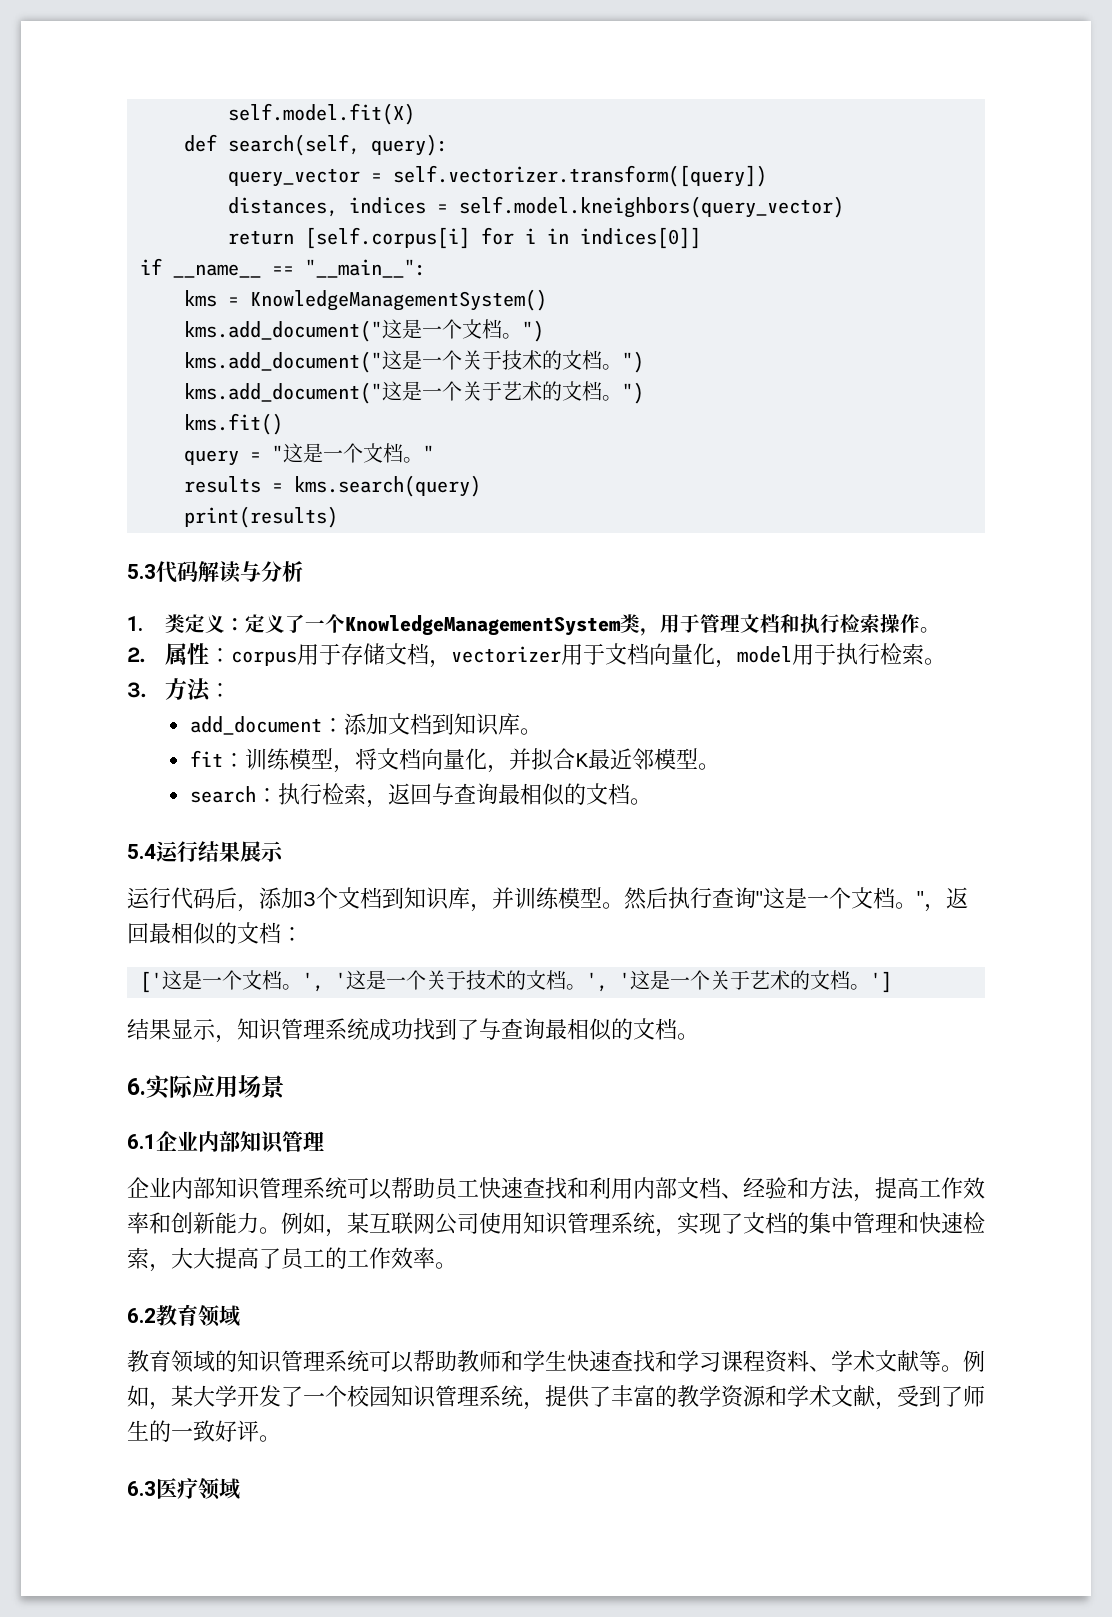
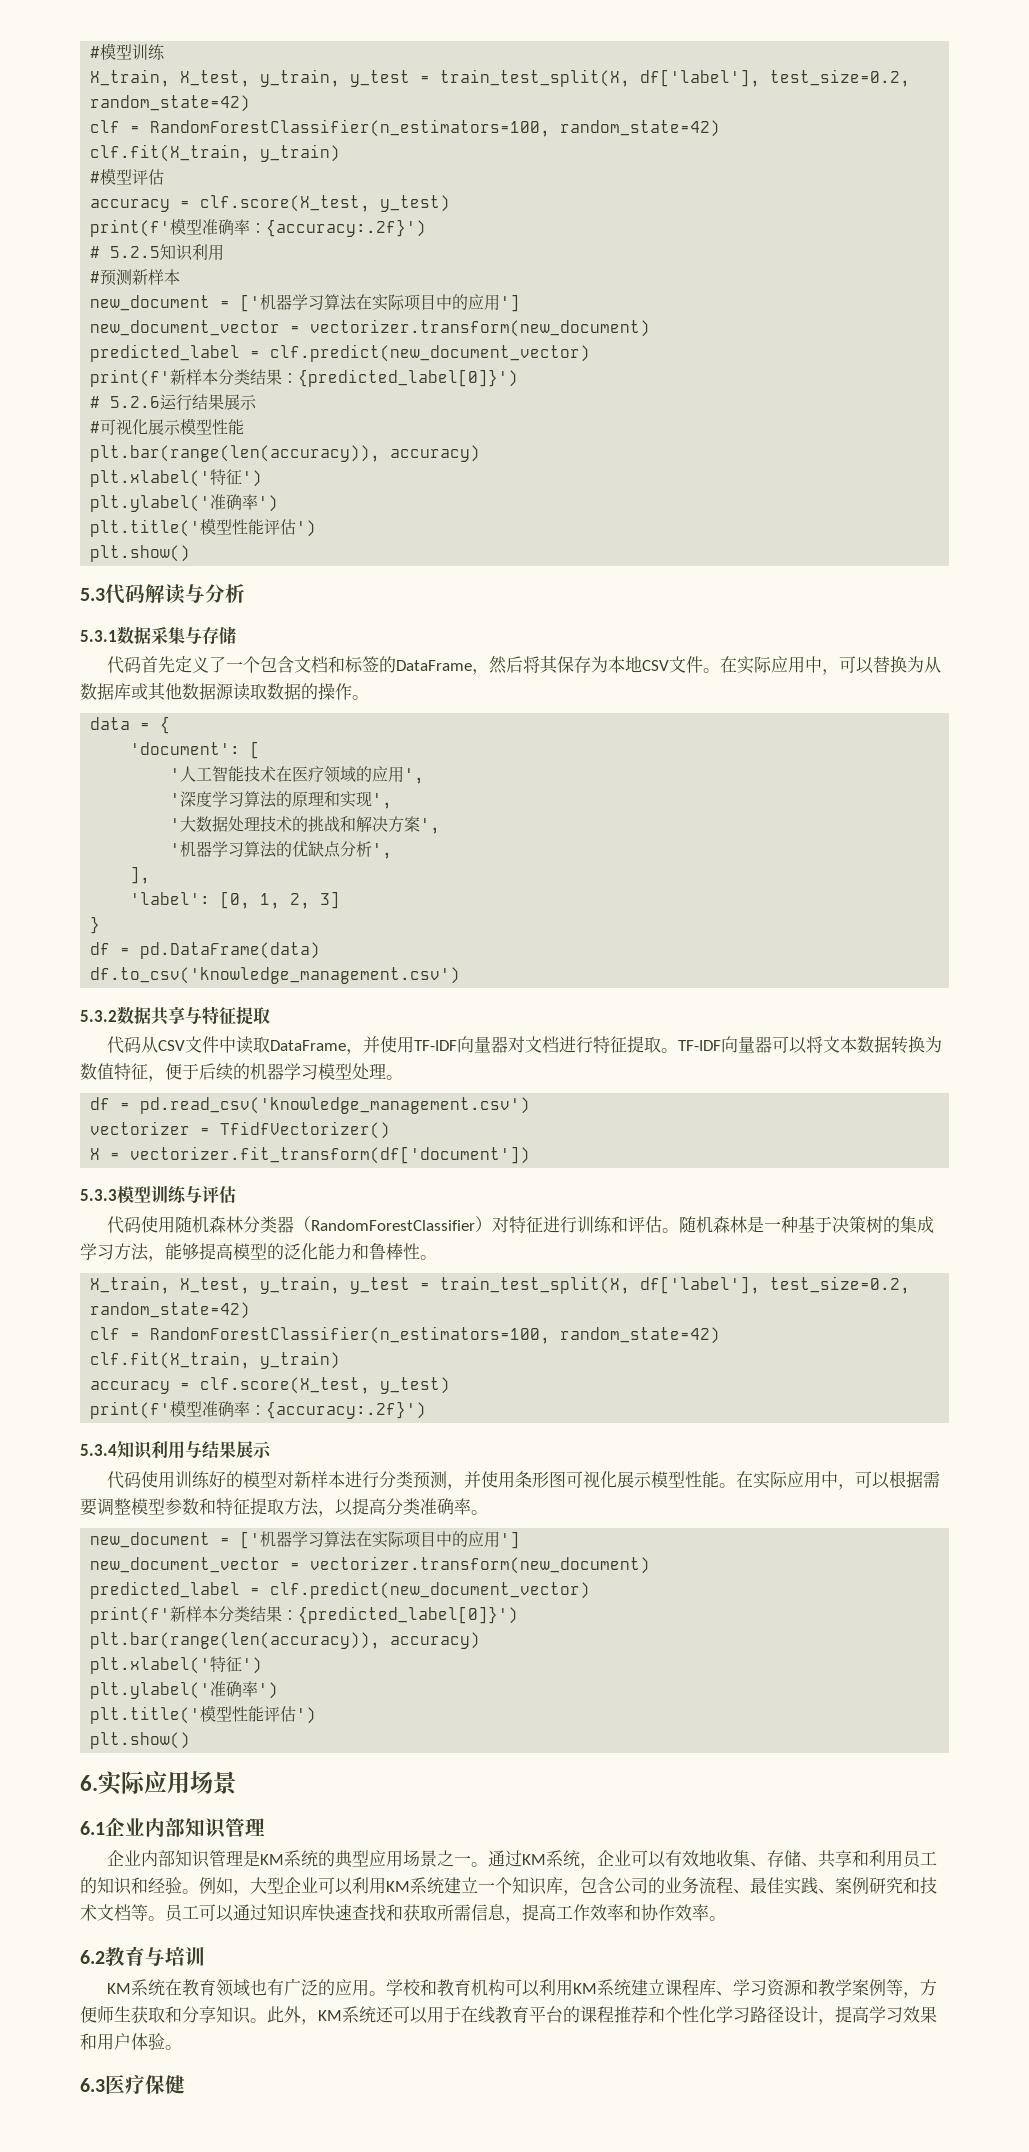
- self.model.fit(X)
- def search(self, query):
- query_vector = self.vectorizer.transform([query])
- distances, indices = self.model.kneighbors(query_vector)
- return [self.corpus[i] for i in indices[0]]
- if __name__ == "__main__":
- kms = KnowledgeManagementSystem()
- kms.add_document("这是一个文档。")
- kms.add_document("这是一个关于技术的文档。")
- kms.add_document("这是一个关于艺术的文档。")
- kms.fit()
- query = "这是一个文档。"
- results = kms.search(query)
- print(results)
+ #模型训练
+ X_train, X_test, y_train, y_test = train_test_split(X, df['label'], test_size=0.2, random_state=42)
+ clf = RandomForestClassifier(n_estimators=100, random_state=42)
+ clf.fit(X_train, y_train)
+ #模型评估
+ accuracy = clf.score(X_test, y_test)
+ print(f'模型准确率：{accuracy:.2f}')
+ # 5.2.5知识利用
+ #预测新样本
+ new_document = ['机器学习算法在实际项目中的应用']
+ new_document_vector = vectorizer.transform(new_document)
+ predicted_label = clf.predict(new_document_vector)
+ print(f'新样本分类结果：{predicted_label[0]}')
+ # 5.2.6运行结果展示
+ #可视化展示模型性能
+ plt.bar(range(len(accuracy)), accuracy)
+ plt.xlabel('特征')
+ plt.ylabel('准确率')
+ plt.title('模型性能评估')
+ plt.show()
- 1.类定义：定义了一个KnowledgeManagementSystem类，用于管理文档和执行检索操作。
- 2.属性：corpus用于存储文档，vectorizer用于文档向量化，model用于执行检索。
- 3.方法：
- add_document：添加文档到知识库。
- fit：训练模型，将文档向量化，并拟合K最近邻模型。
- search：执行检索，返回与查询最相似的文档。
- 5.4运行结果展示
- 运行代码后，添加3个文档到知识库，并训练模型。然后执行查询"这是一个文档。"，返回最相似的文档：
- ['这是一个文档。', '这是一个关于技术的文档。', '这是一个关于艺术的文档。']
- 结果显示，知识管理系统成功找到了与查询最相似的文档。
+ 5.3.1数据采集与存储
+ 代码首先定义了一个包含文档和标签的DataFrame，然后将其保存为本地CSV文件。在实际应用中，可以替换为从数据库或其他数据源读取数据的操作。
+ data = {
+ 'document': [
+ '人工智能技术在医疗领域的应用',
+ '深度学习算法的原理和实现',
+ '大数据处理技术的挑战和解决方案',
+ '机器学习算法的优缺点分析',
+ ],
+ 'label': [0, 1, 2, 3]
+ }
+ df = pd.DataFrame(data)
+ df.to_csv('knowledge_management.csv')
+ 5.3.2数据共享与特征提取
+ 代码从CSV文件中读取DataFrame，并使用TF-IDF向量器对文档进行特征提取。TF-IDF向量器可以将文本数据转换为数值特征，便于后续的机器学习模型处理。
+ df = pd.read_csv('knowledge_management.csv')
+ vectorizer = TfidfVectorizer()
+ X = vectorizer.fit_transform(df['document'])
+ 5.3.3模型训练与评估
+ 代码使用随机森林分类器（RandomForestClassifier）对特征进行训练和评估。随机森林是一种基于决策树的集成学习方法，能够提高模型的泛化能力和鲁棒性。
+ X_train, X_test, y_train, y_test = train_test_split(X, df['label'], test_size=0.2, random_state=42)
+ clf = RandomForestClassifier(n_estimators=100, random_state=42)
+ clf.fit(X_train, y_train)
+ accuracy = clf.score(X_test, y_test)
+ print(f'模型准确率：{accuracy:.2f}')
+ 5.3.4知识利用与结果展示
+ 代码使用训练好的模型对新样本进行分类预测，并使用条形图可视化展示模型性能。在实际应用中，可以根据需要调整模型参数和特征提取方法，以提高分类准确率。
+ new_document = ['机器学习算法在实际项目中的应用']
+ new_document_vector = vectorizer.transform(new_document)
+ predicted_label = clf.predict(new_document_vector)
+ print(f'新样本分类结果：{predicted_label[0]}')
+ plt.bar(range(len(accuracy)), accuracy)
+ plt.xlabel('特征')
+ plt.ylabel('准确率')
+ plt.title('模型性能评估')
+ plt.show()
- 企业内部知识管理系统可以帮助员工快速查找和利用内部文档、经验和方法，提高工作效率和创新能力。例如，某互联网公司使用知识管理系统，实现了文档的集中管理和快速检索，大大提高了员工的工作效率。
- 6.2教育领域
- 教育领域的知识管理系统可以帮助教师和学生快速查找和学习课程资料、学术文献等。例如，某大学开发了一个校园知识管理系统，提供了丰富的教学资源和学术文献，受到了师生的一致好评。
+ 企业内部知识管理是KM系统的典型应用场景之一。通过KM系统，企业可以有效地收集、存储、共享和利用员工的知识和经验。例如，大型企业可以利用KM系统建立一个知识库，包含公司的业务流程、最佳实践、案例研究和技术文档等。员工可以通过知识库快速查找和获取所需信息，提高工作效率和协作效率。
+ 6.2教育与培训
+ KM系统在教育领域也有广泛的应用。学校和教育机构可以利用KM系统建立课程库、学习资源和教学案例等，方便师生获取和分享知识。此外，KM系统还可以用于在线教育平台的课程推荐和个性化学习路径设计，提高学习效果和用户体验。
- 6.3医疗领域
+ 6.3医疗保健

